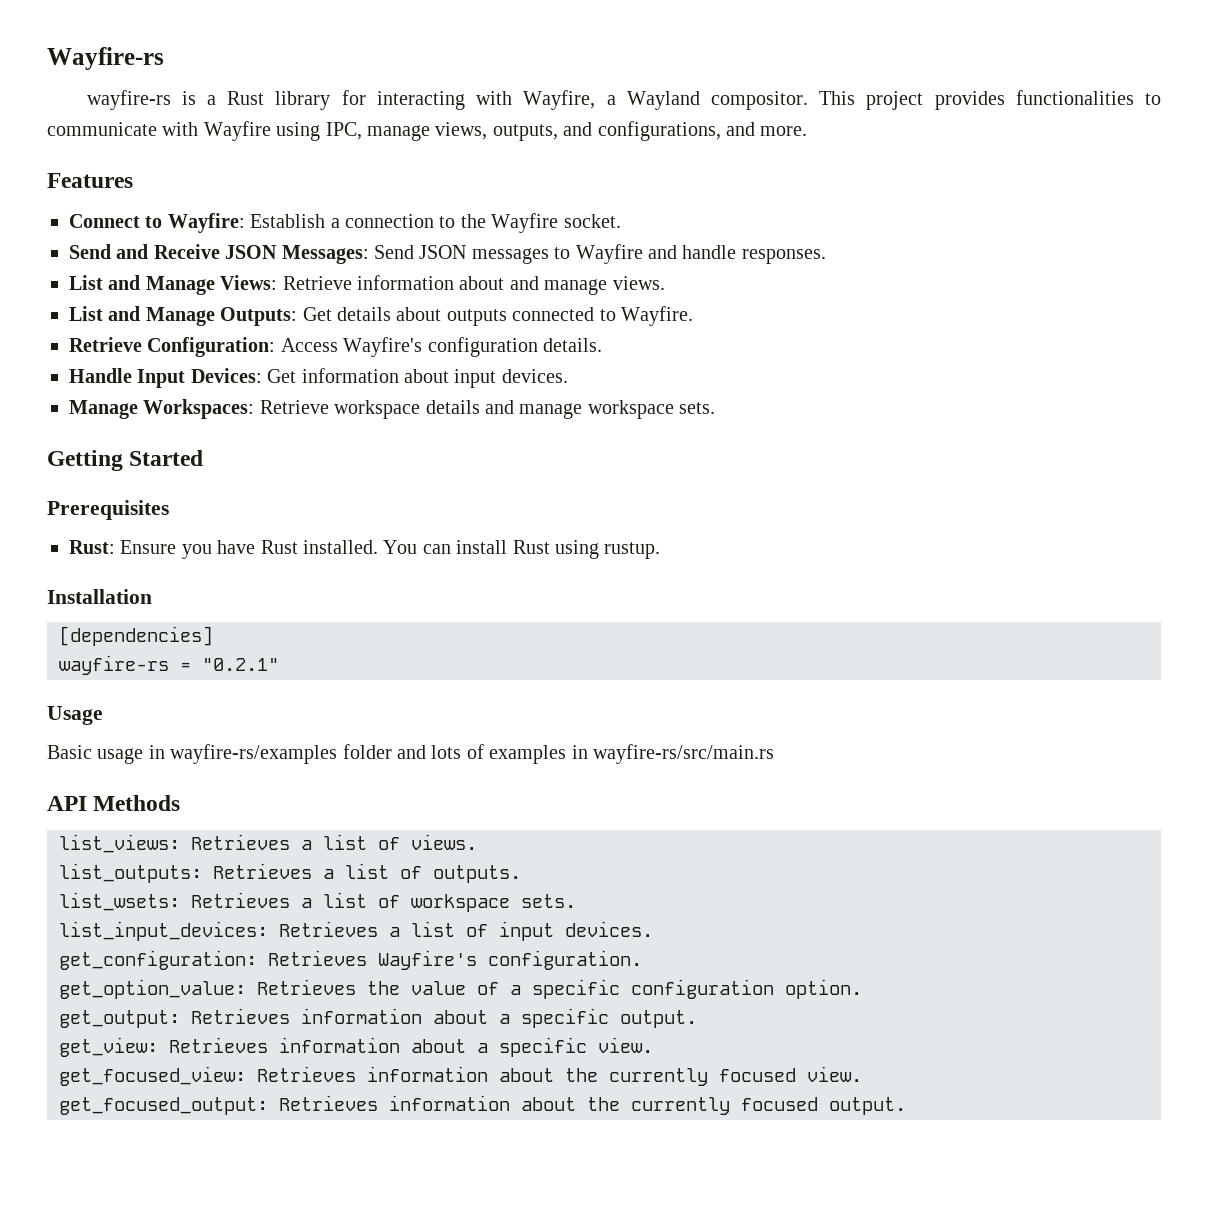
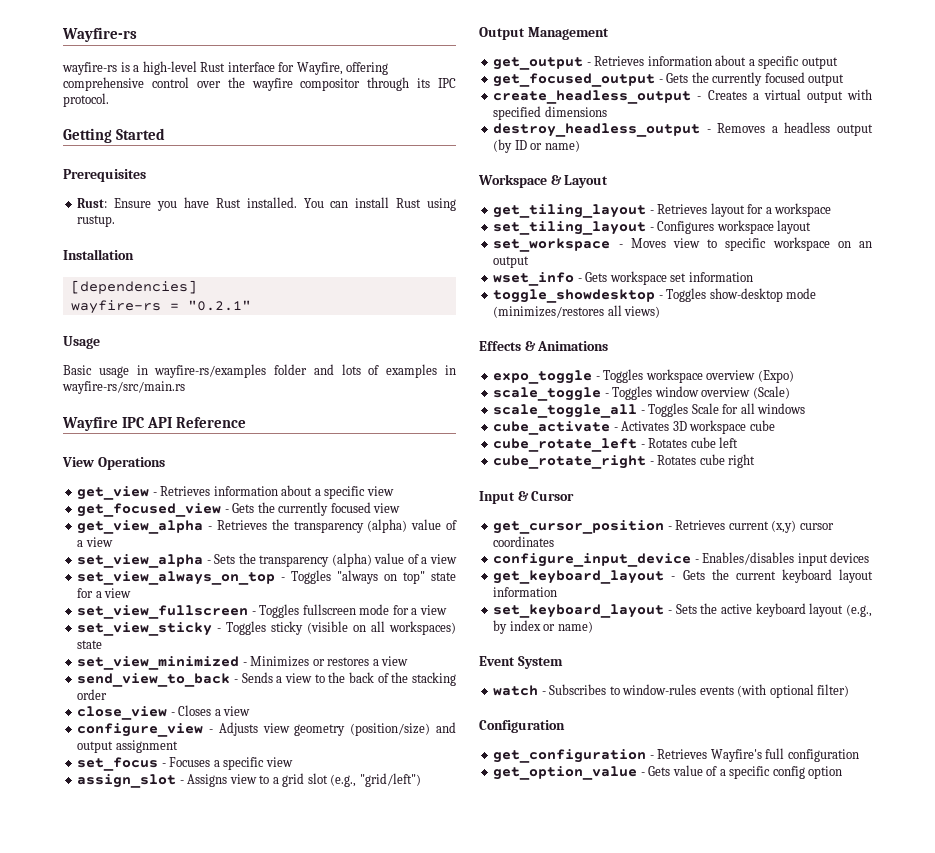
- wayfire-rs is a Rust library for interacting with Wayfire, a Wayland compositor. This project provides functionalities to communicate with Wayfire using IPC, manage views, outputs, and configurations, and more.
- Features
- Connect to Wayfire: Establish a connection to the Wayfire socket.
- Send and Receive JSON Messages: Send JSON messages to Wayfire and handle responses.
- List and Manage Views: Retrieve information about and manage views.
- List and Manage Outputs: Get details about outputs connected to Wayfire.
- Retrieve Configuration: Access Wayfire's configuration details.
- Handle Input Devices: Get information about input devices.
- Manage Workspaces: Retrieve workspace details and manage workspace sets.
+ wayfire-rs is a high-level Rust interface for Wayfire, offering comprehensive control over the wayfire compositor through its IPC protocol.
- API Methods
- list_views: Retrieves a list of views.
- list_outputs: Retrieves a list of outputs.
- list_wsets: Retrieves a list of workspace sets.
- list_input_devices: Retrieves a list of input devices.
- get_configuration: Retrieves Wayfire's configuration.
- get_option_value: Retrieves the value of a specific configuration option.
- get_output: Retrieves information about a specific output.
- get_view: Retrieves information about a specific view.
- get_focused_view: Retrieves information about the currently focused view.
- get_focused_output: Retrieves information about the currently focused output.
+ Wayfire IPC API Reference
+ View Operations
+ get_view - Retrieves information about a specific view
+ get_focused_view - Gets the currently focused view
+ get_view_alpha - Retrieves the transparency (alpha) value of a view
+ set_view_alpha - Sets the transparency (alpha) value of a view
+ set_view_always_on_top - Toggles "always on top" state for a view
+ set_view_fullscreen - Toggles fullscreen mode for a view
+ set_view_sticky - Toggles sticky (visible on all workspaces) state
+ set_view_minimized - Minimizes or restores a view
+ send_view_to_back - Sends a view to the back of the stacking order
+ close_view - Closes a view
+ configure_view - Adjusts view geometry (position/size) and output assignment
+ set_focus - Focuses a specific view
+ assign_slot - Assigns view to a grid slot (e.g., "grid/left")
+ Output Management
+ get_output - Retrieves information about a specific output
+ get_focused_output - Gets the currently focused output
+ create_headless_output - Creates a virtual output with specified dimensions
+ destroy_headless_output - Removes a headless output (by ID or name)
+ Workspace & Layout
+ get_tiling_layout - Retrieves layout for a workspace
+ set_tiling_layout - Configures workspace layout
+ set_workspace - Moves view to specific workspace on an output
+ wset_info - Gets workspace set information
+ toggle_showdesktop - Toggles show-desktop mode (minimizes/restores all views)
+ Effects & Animations
+ expo_toggle - Toggles workspace overview (Expo)
+ scale_toggle - Toggles window overview (Scale)
+ scale_toggle_all - Toggles Scale for all windows
+ cube_activate - Activates 3D workspace cube
+ cube_rotate_left - Rotates cube left
+ cube_rotate_right - Rotates cube right
+ Input & Cursor
+ get_cursor_position - Retrieves current (x,y) cursor coordinates
+ configure_input_device - Enables/disables input devices
+ get_keyboard_layout - Gets the current keyboard layout information
+ set_keyboard_layout - Sets the active keyboard layout (e.g., by index or name)
+ Event System
+ watch - Subscribes to window-rules events (with optional filter)
+ Configuration
+ get_configuration - Retrieves Wayfire's full configuration
+ get_option_value - Gets value of a specific config option

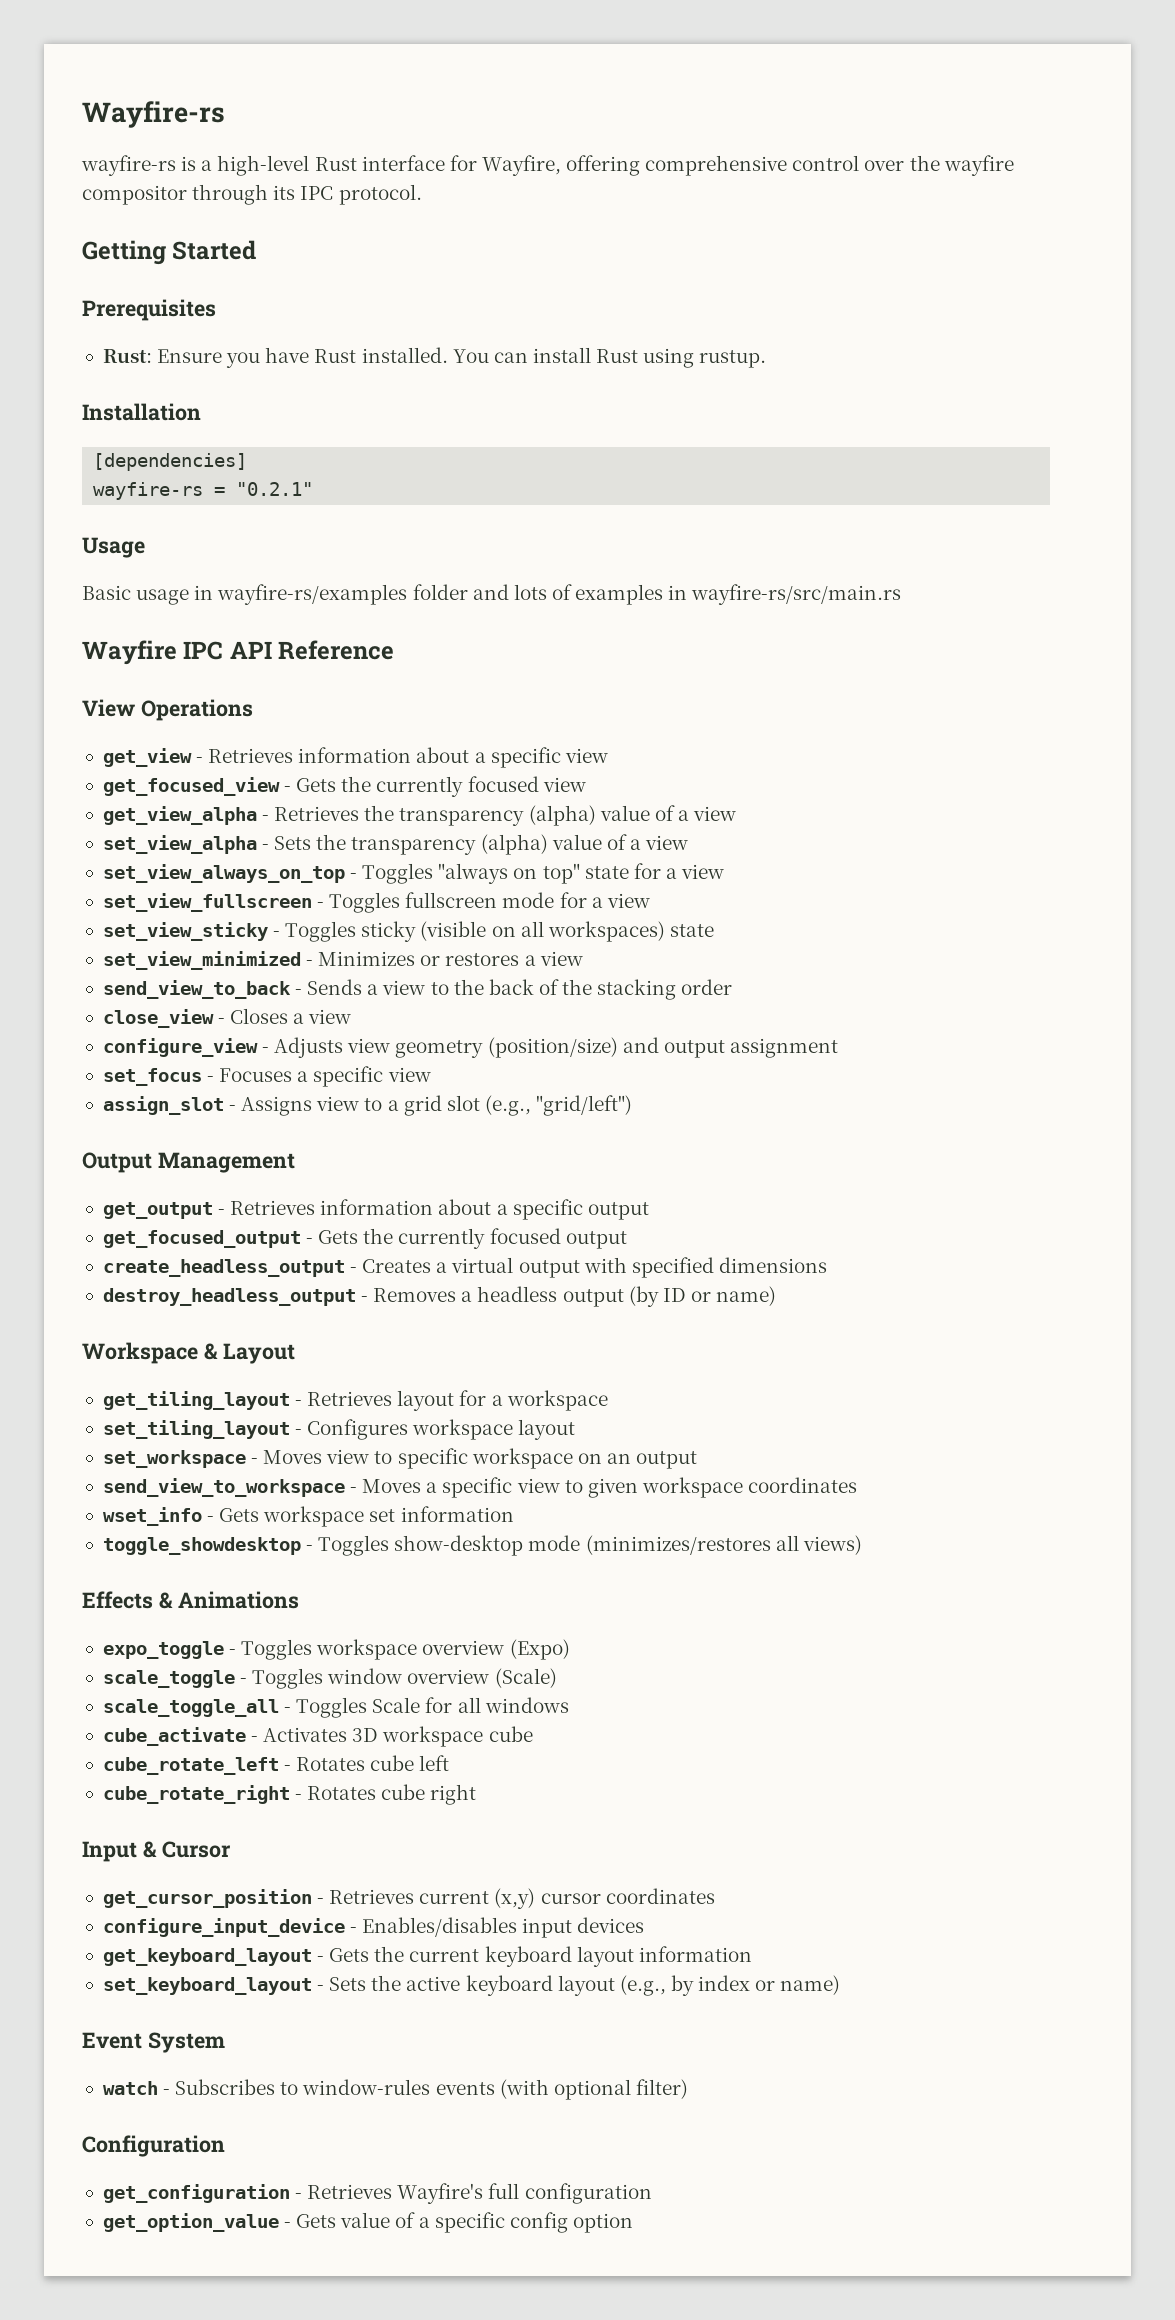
+ send_view_to_workspace - Moves a specific view to given workspace coordinates

